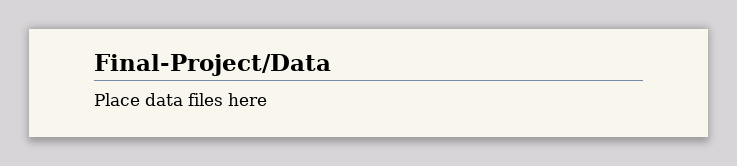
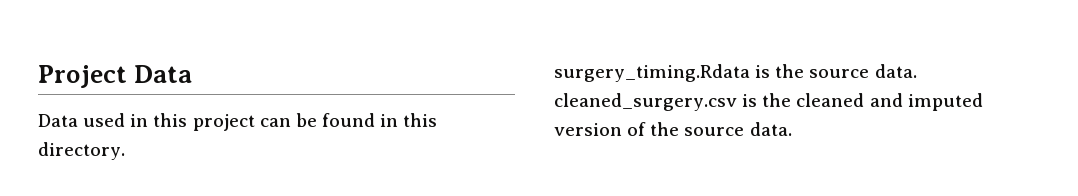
- Final-Project/Data
- Place data files here
+ Project Data
+ Data used in this project can be found in this directory.
+ surgery_timing.Rdata is the source data. cleaned_surgery.csv is the cleaned and imputed version of the source data.

